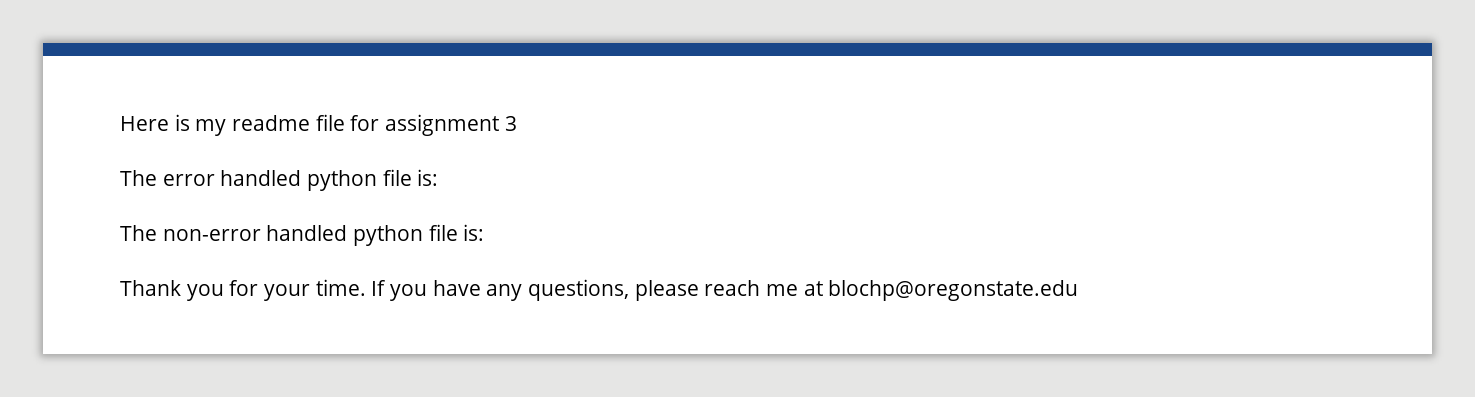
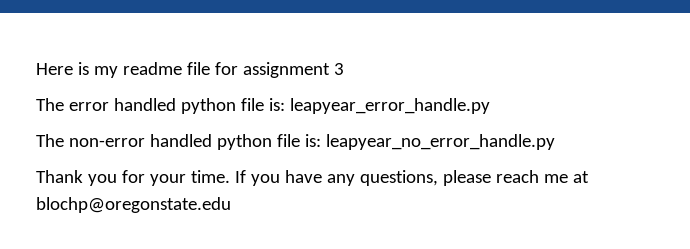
- The error handled python file is:
+ The error handled python file is: leapyear_error_handle.py
- The non-error handled python file is:
+ The non-error handled python file is: leapyear_no_error_handle.py

